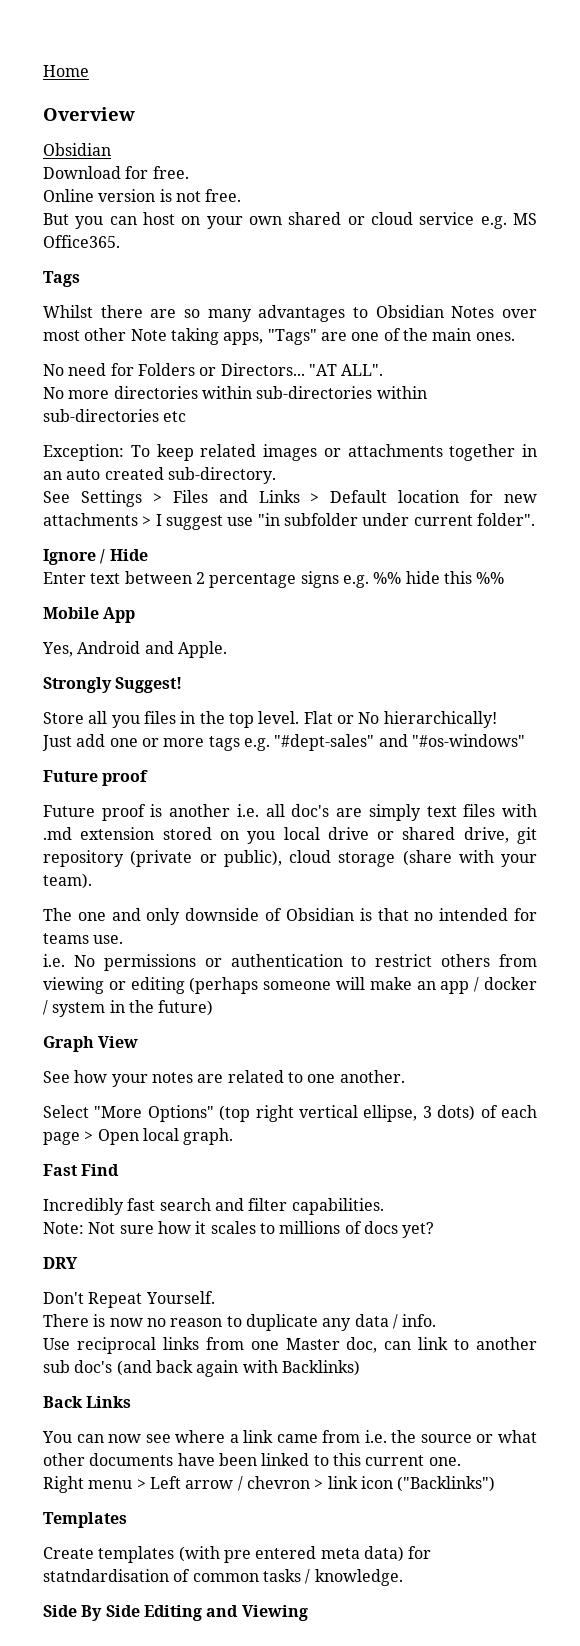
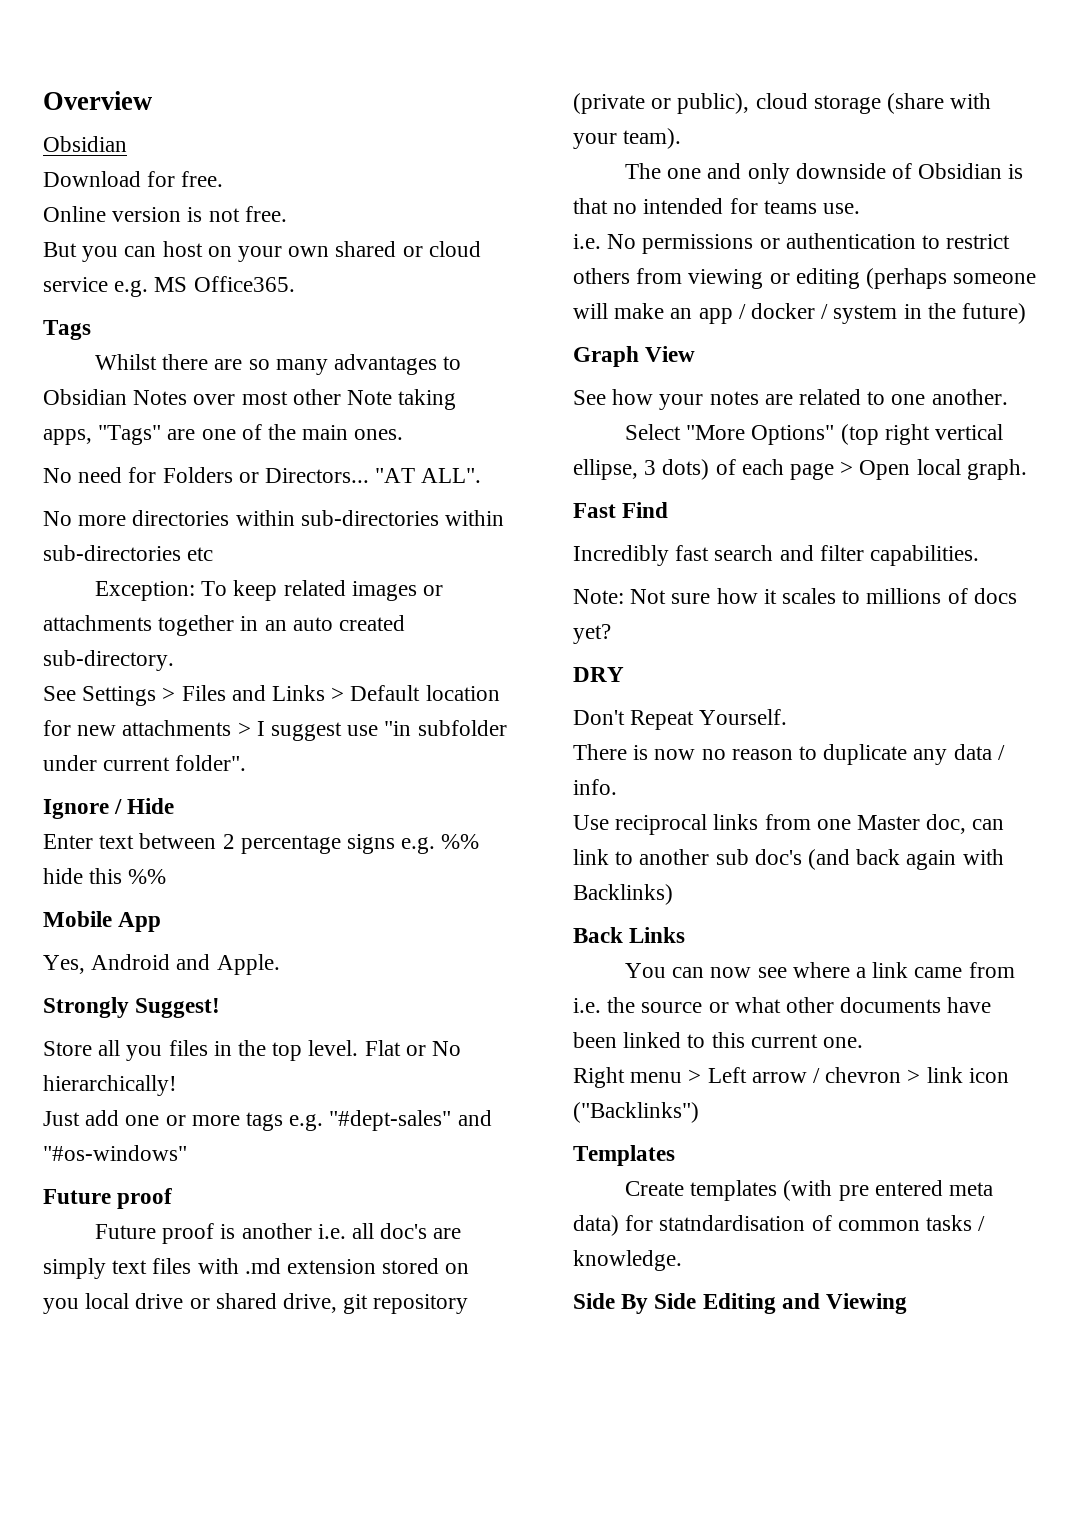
- Home

